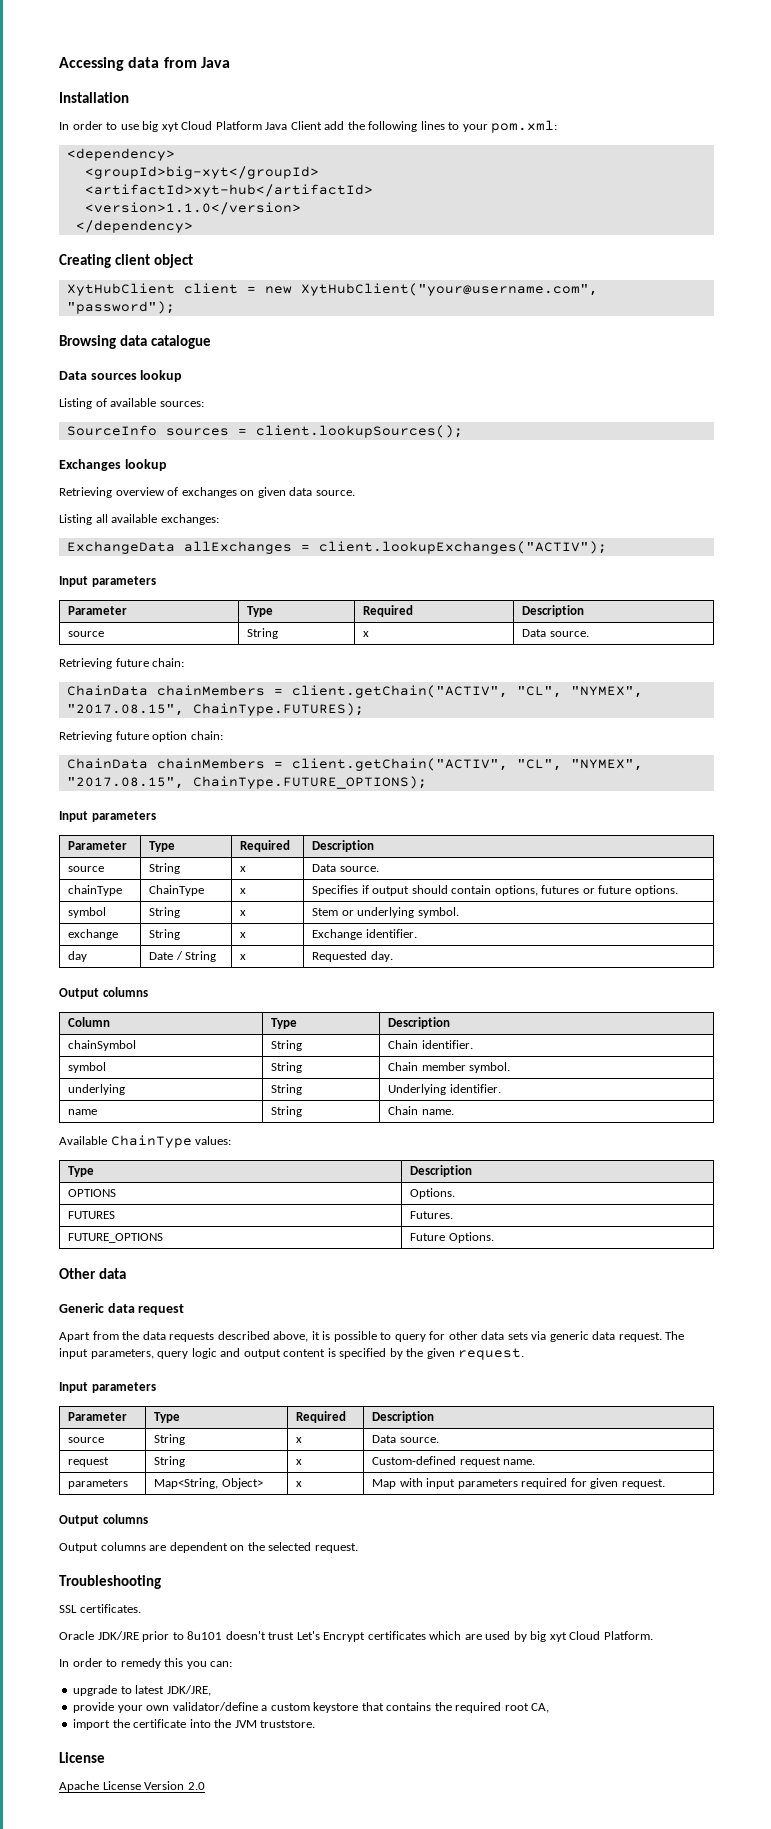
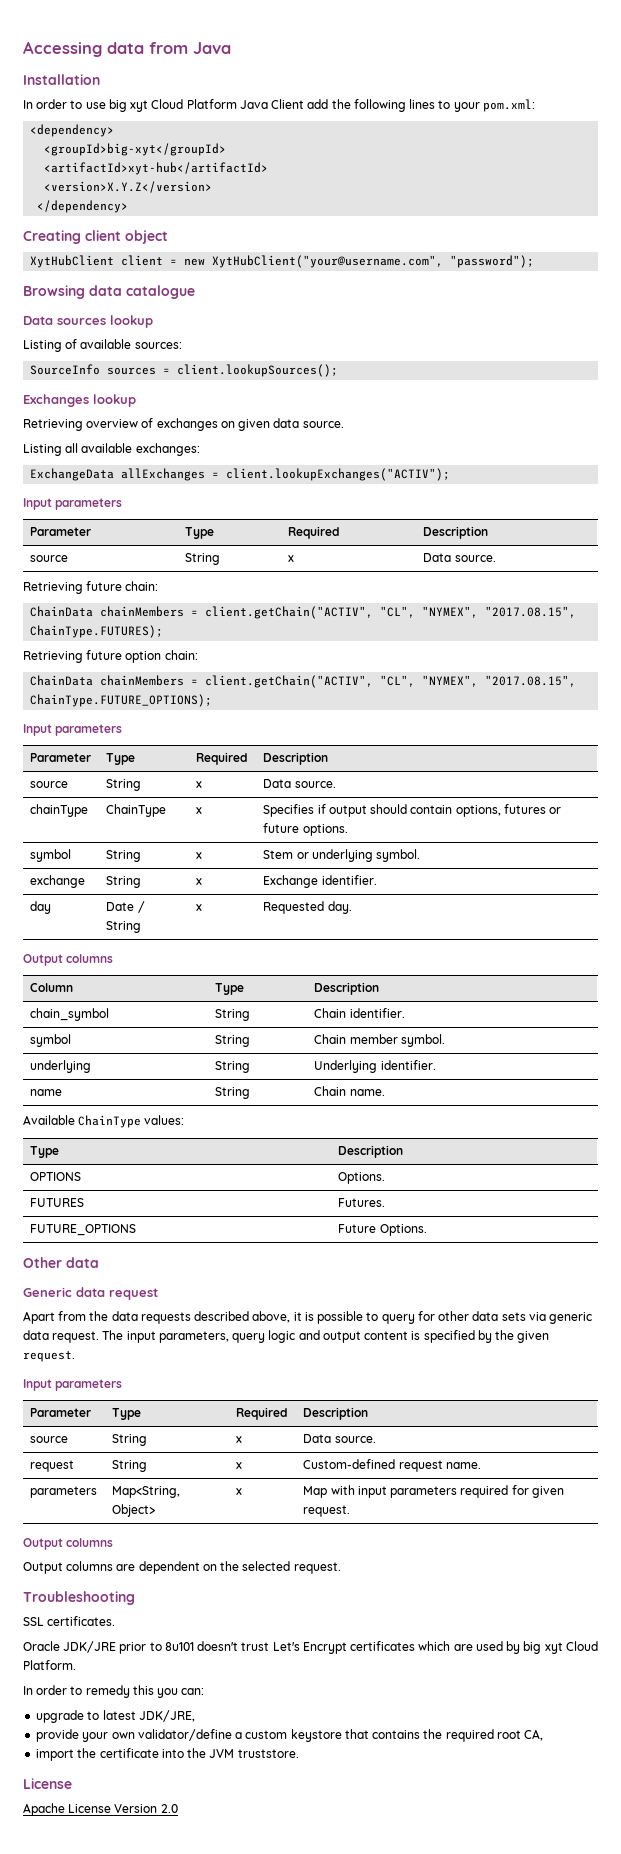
- <version>1.1.0</version>
+ <version>X.Y.Z</version>
- chainSymbol | String | Chain identifier.
+ chain_symbol | String | Chain identifier.

